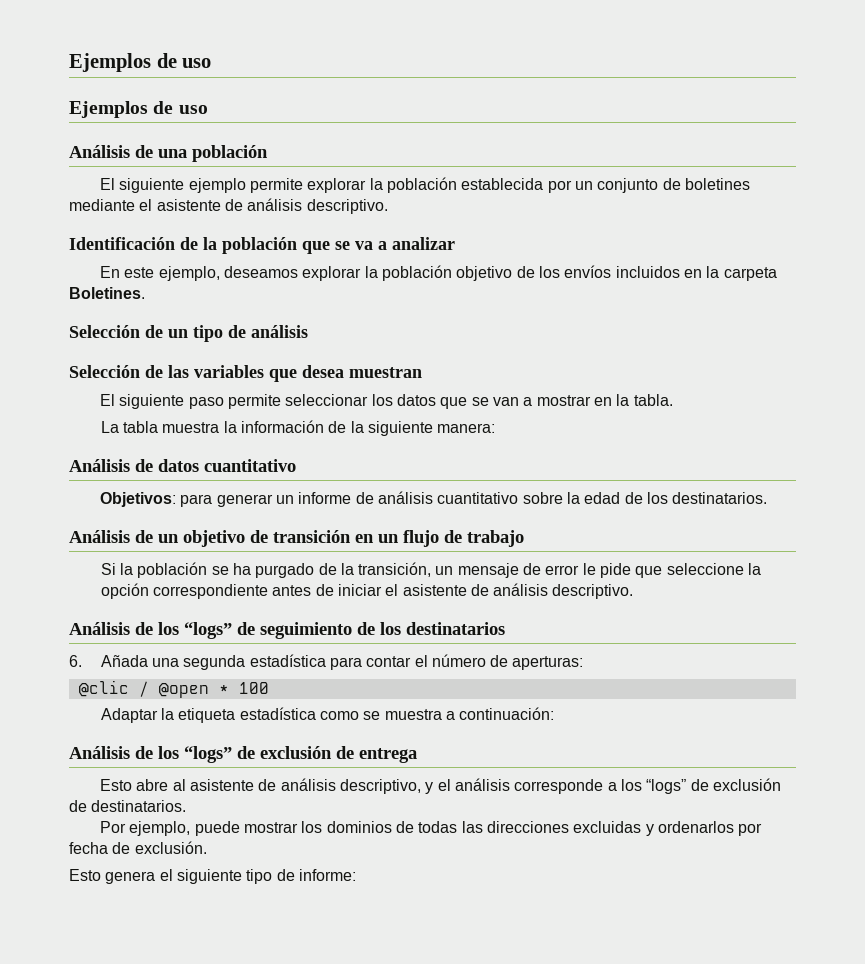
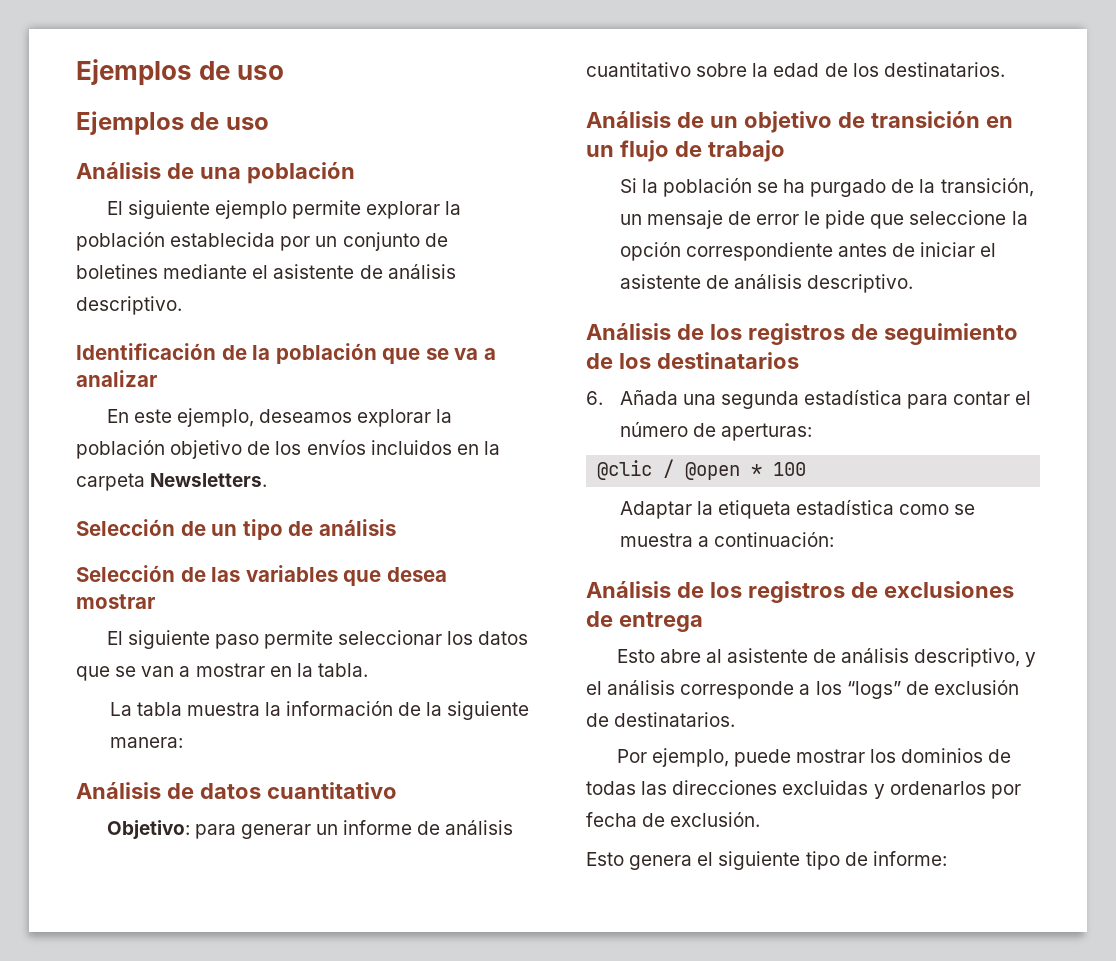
- En este ejemplo, deseamos explorar la población objetivo de los envíos incluidos en la carpeta Boletines.
+ En este ejemplo, deseamos explorar la población objetivo de los envíos incluidos en la carpeta Newsletters.
- Selección de las variables que desea muestran
+ Selección de las variables que desea mostrar
- Objetivos: para generar un informe de análisis cuantitativo sobre la edad de los destinatarios.
+ Objetivo: para generar un informe de análisis cuantitativo sobre la edad de los destinatarios.
- Análisis de los “logs” de seguimiento de los destinatarios
+ Análisis de los registros de seguimiento de los destinatarios
- Análisis de los “logs” de exclusión de entrega
+ Análisis de los registros de exclusiones de entrega

